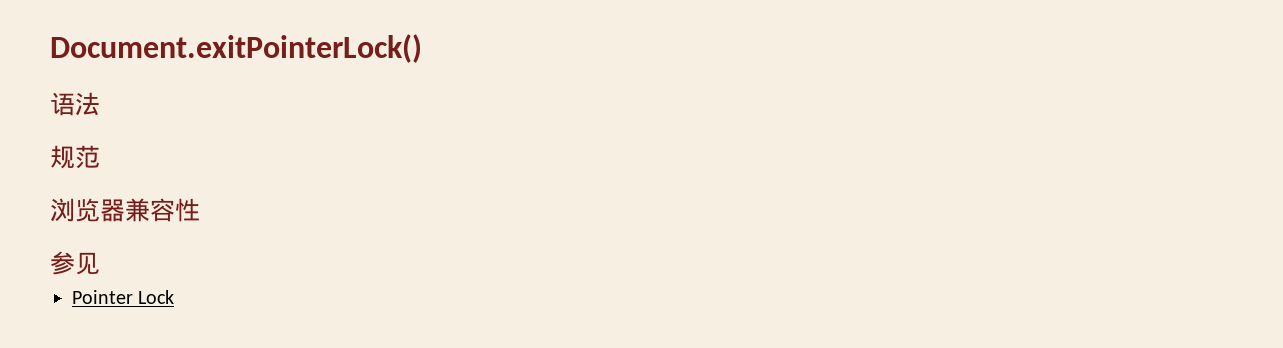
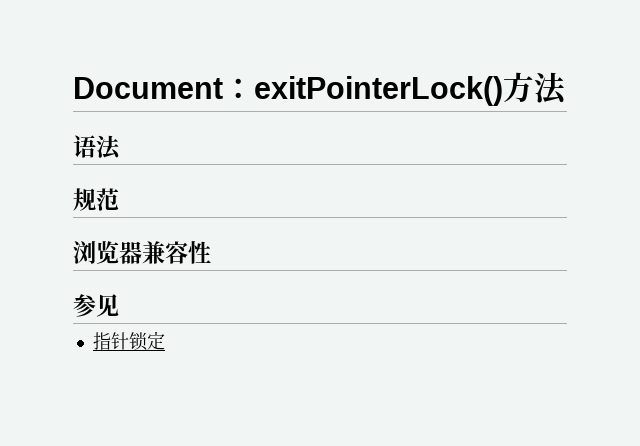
- Document.exitPointerLock()
+ Document：exitPointerLock()方法
- Pointer Lock
+ 指针锁定

